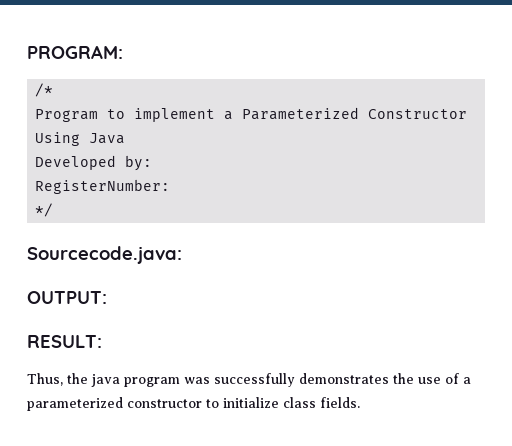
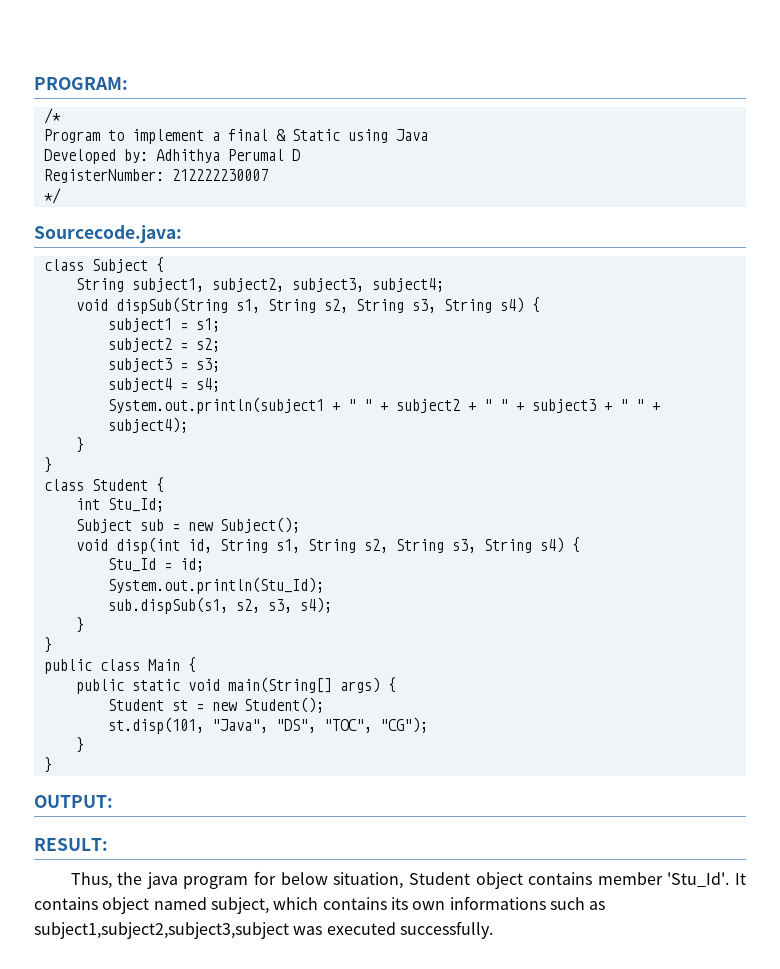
- Program to implement a Parameterized Constructor Using Java
+ Program to implement a final & Static using Java
- Developed by:
+ Developed by: Adhithya Perumal D
- RegisterNumber:
+ RegisterNumber: 212222230007
+ class Subject {
+ String subject1, subject2, subject3, subject4;
+ void dispSub(String s1, String s2, String s3, String s4) {
+ subject1 = s1;
+ subject2 = s2;
+ subject3 = s3;
+ subject4 = s4;
+ System.out.println(subject1 + " " + subject2 + " " + subject3 + " " + subject4);
+ }
+ }
+ class Student {
+ int Stu_Id;
+ Subject sub = new Subject();
+ void disp(int id, String s1, String s2, String s3, String s4) {
+ Stu_Id = id;
+ System.out.println(Stu_Id);
+ sub.dispSub(s1, s2, s3, s4);
+ }
+ }
+ public class Main {
+ public static void main(String[] args) {
+ Student st = new Student();
+ st.disp(101, "Java", "DS", "TOC", "CG");
+ }
+ }
- Thus, the java program was successfully demonstrates the use of a parameterized constructor to initialize class fields.
+ Thus, the java program for below situation, Student object contains member 'Stu_Id'. It contains object named subject, which contains its own informations such as subject1,subject2,subject3,subject was executed successfully.

